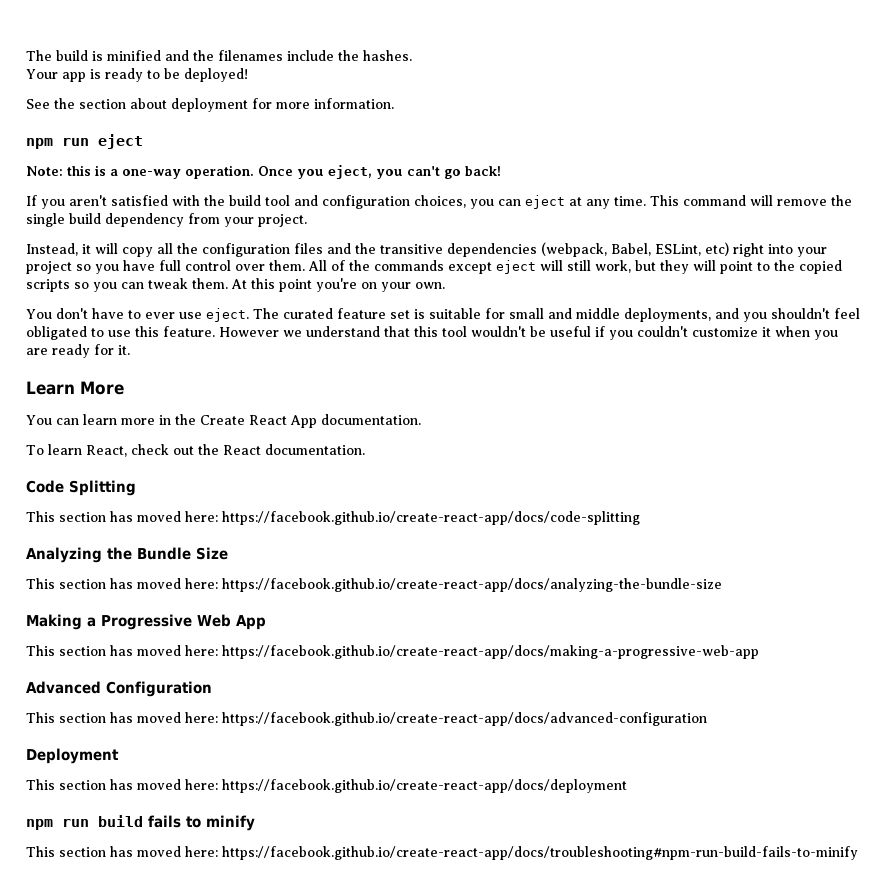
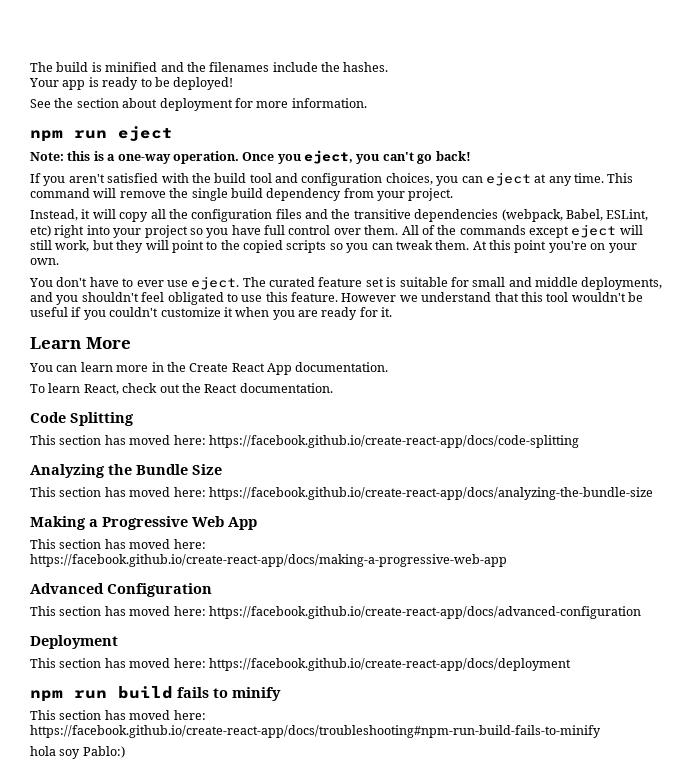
+ hola soy Pablo:)

